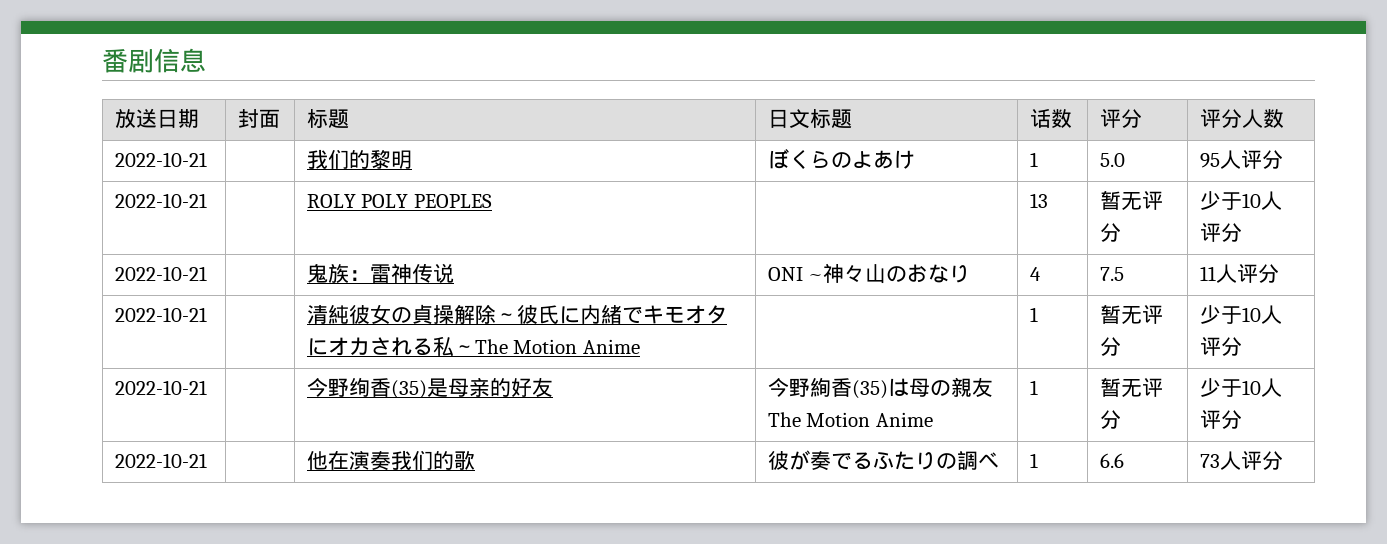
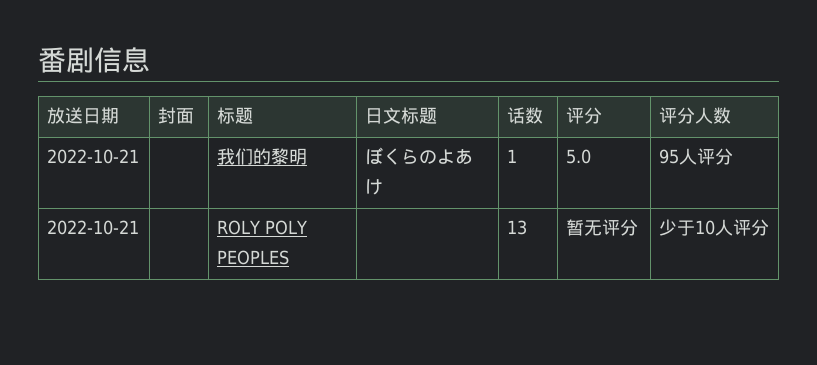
- 2022-10-21 | | 鬼族：雷神传说 | ONI ~神々山のおなり | 4 | 7.5 | 11人评分
- 2022-10-21 | | 清純彼女の貞操解除～彼氏に内緒でキモオタにオカされる私～The Motion Anime | | 1 | 暂无评分 | 少于10人评分
- 2022-10-21 | | 今野绚香(35)是母亲的好友 | 今野絢香(35)は母の親友The Motion Anime | 1 | 暂无评分 | 少于10人评分
- 2022-10-21 | | 他在演奏我们的歌 | 彼が奏でるふたりの調べ | 1 | 6.6 | 73人评分

